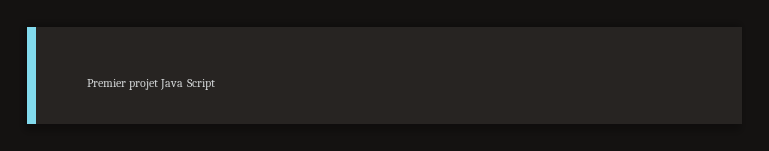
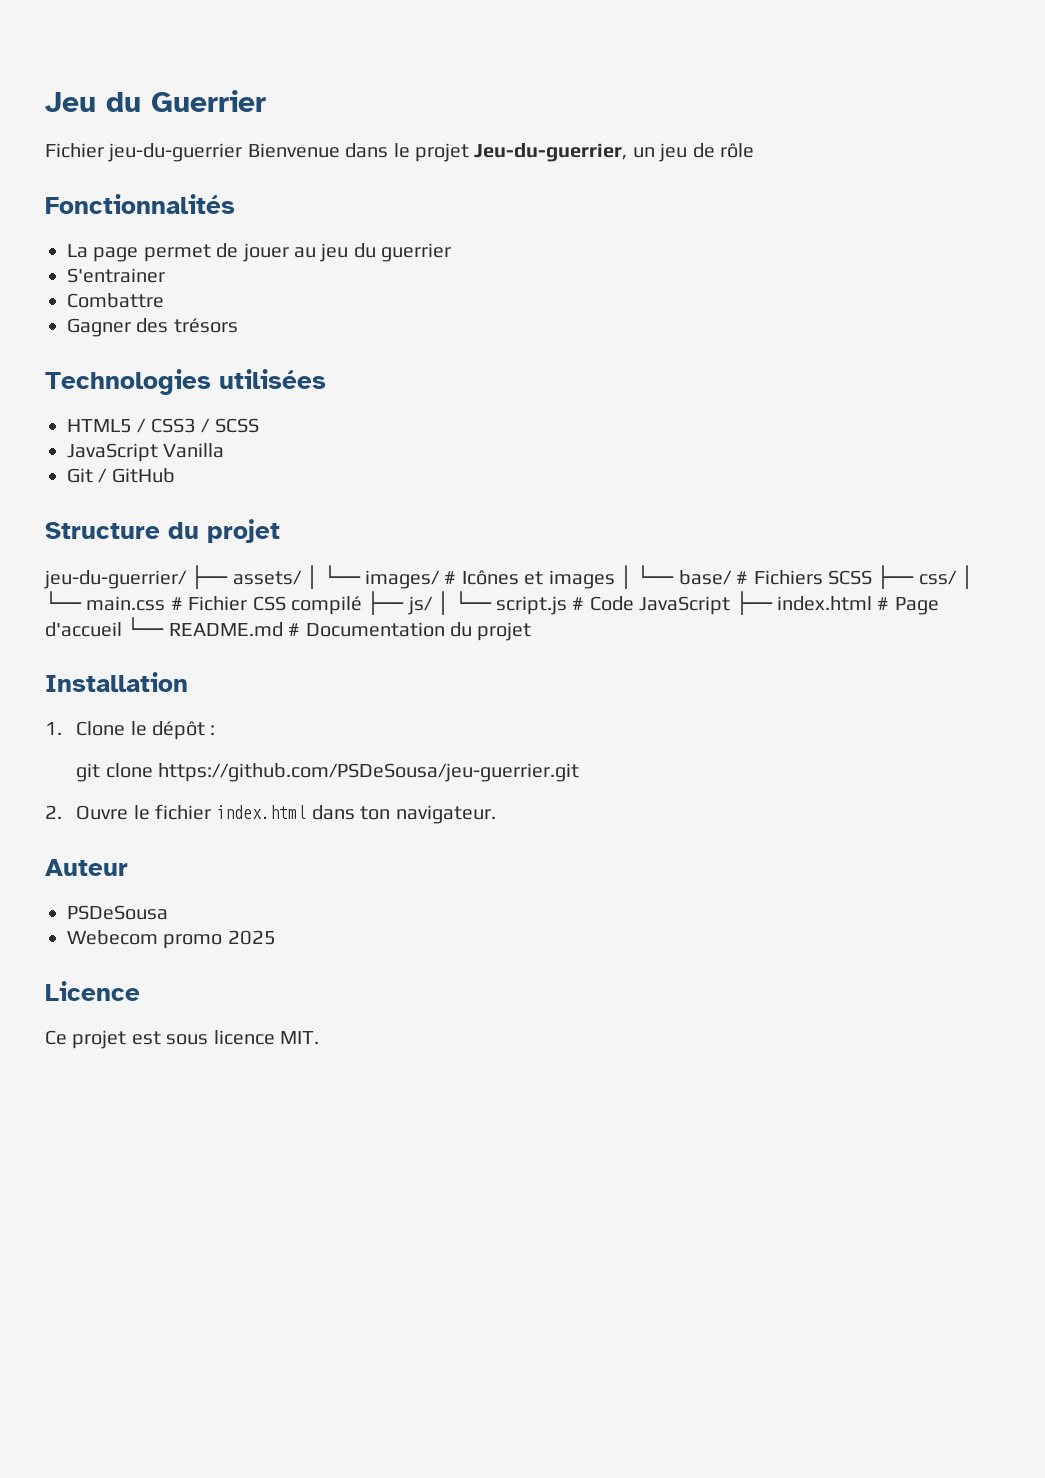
- Premier projet Java Script
+ Jeu du Guerrier
+ Fichier jeu-du-guerrier Bienvenue dans le projet Jeu-du-guerrier, un jeu de rôle
+ Fonctionnalités
+ La page permet de jouer au jeu du guerrier
+ S'entrainer
+ Combattre
+ Gagner des trésors
+ Technologies utilisées
+ HTML5 / CSS3 / SCSS
+ JavaScript Vanilla
+ Git / GitHub
+ Structure du projet
+ jeu-du-guerrier/ ├── assets/ │ └── images/ # Icônes et images │ └── base/ # Fichiers SCSS ├── css/ │ └── main.css # Fichier CSS compilé ├── js/ │ └── script.js # Code JavaScript ├── index.html # Page d'accueil └── README.md # Documentation du projet
+ Installation
+ 1. Clone le dépôt :
+ git clone https://github.com/PSDeSousa/jeu-guerrier.git
+ 2. Ouvre le fichier index.html dans ton navigateur.
+ Auteur
+ PSDeSousa
+ Webecom promo 2025
+ Licence
+ Ce projet est sous licence MIT.

